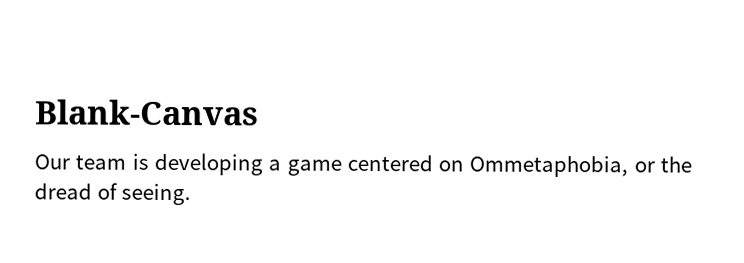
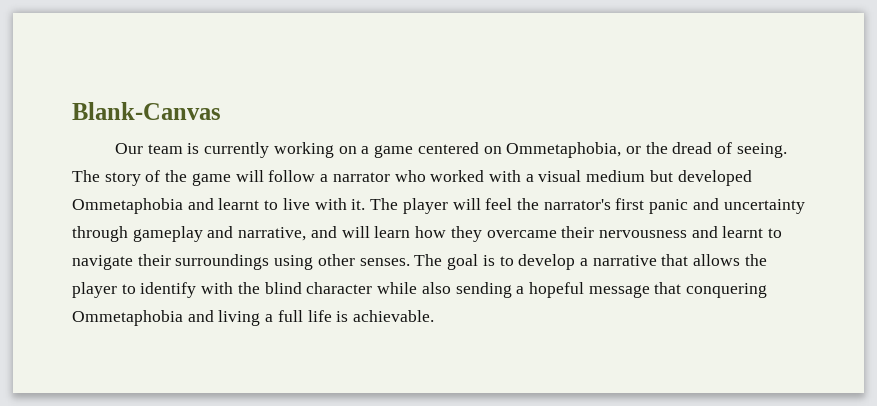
- Our team is developing a game centered on Ommetaphobia, or the dread of seeing.
+ Our team is currently working on a game centered on Ommetaphobia, or the dread of seeing.
+ The story of the game will follow a narrator who worked with a visual medium but developed Ommetaphobia and learnt to live with it. The player will feel the narrator's first panic and uncertainty through gameplay and narrative, and will learn how they overcame their nervousness and learnt to navigate their surroundings using other senses. The goal is to develop a narrative that allows the player to identify with the blind character while also sending a hopeful message that conquering Ommetaphobia and living a full life is achievable.

